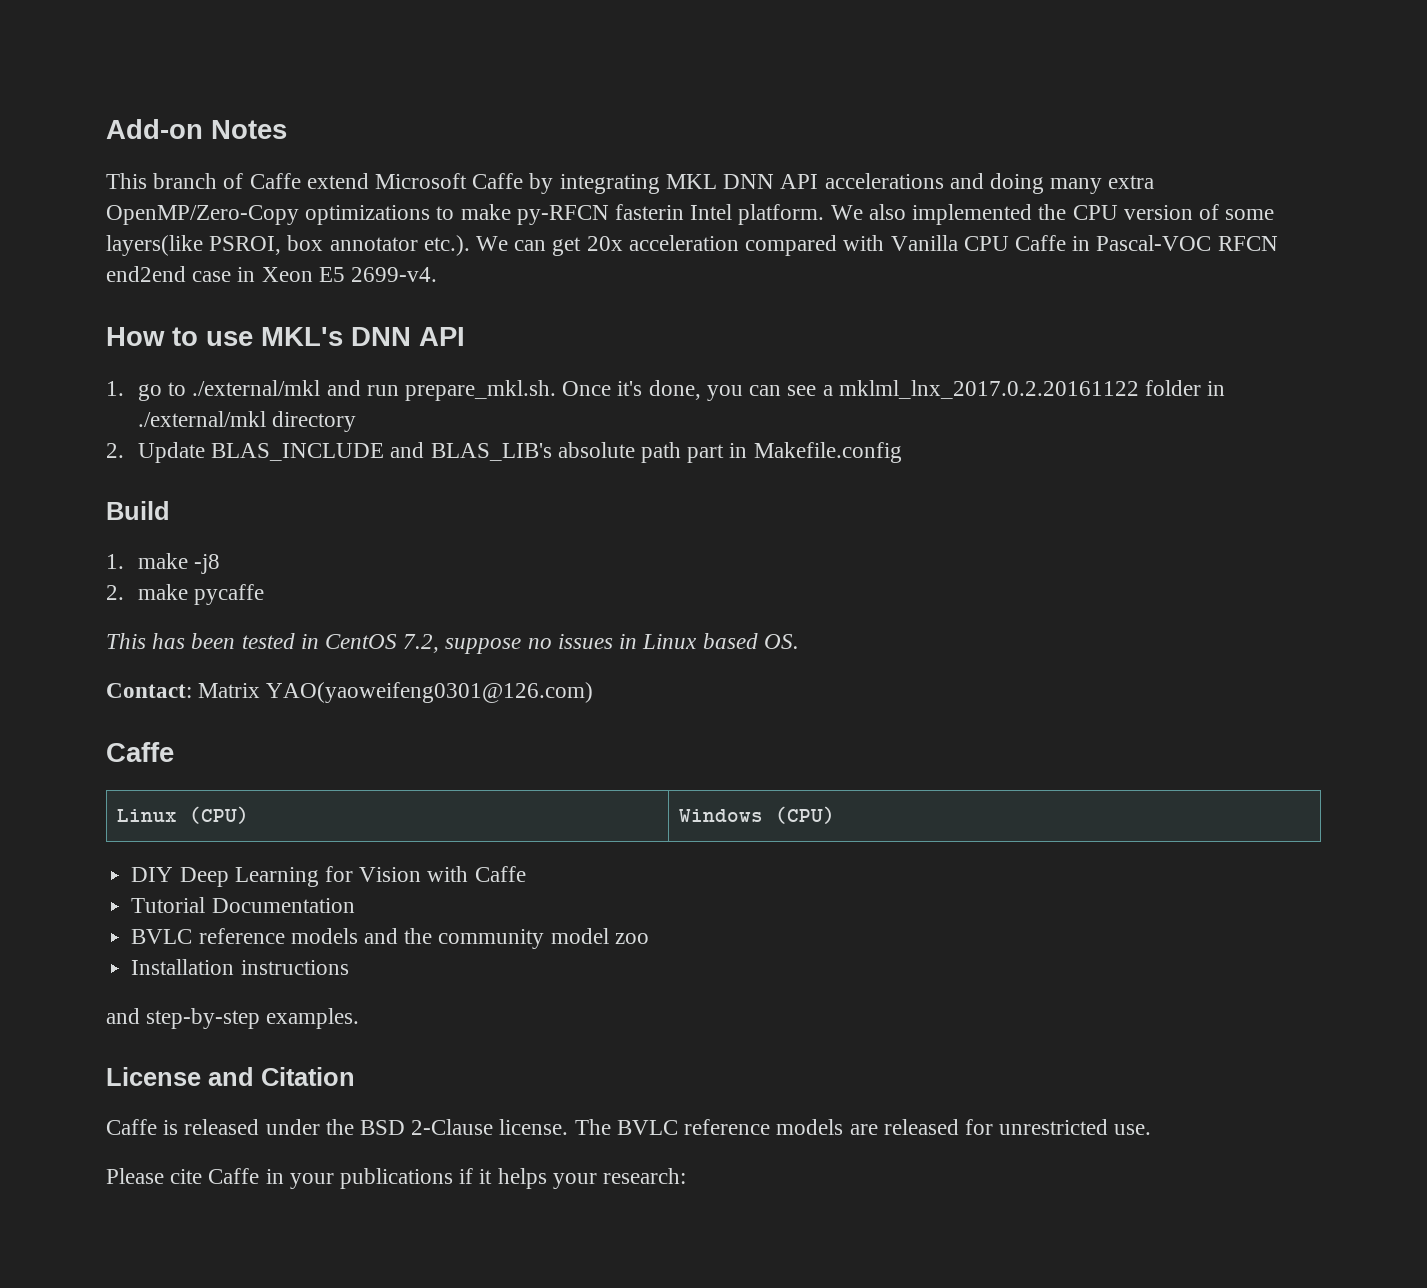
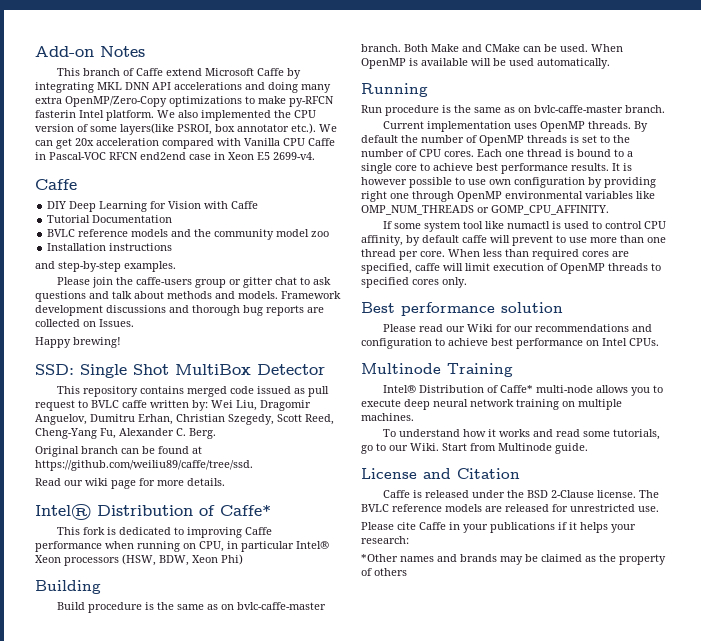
  We also implemented the CPU version of some layers(like PSROI, box annotator etc.). We can get 20x acceleration compared with Vanilla CPU Caffe in Pascal-VOC RFCN end2end case in Xeon E5 2699-v4.
- How to use MKL's DNN API
- 1. go to ./external/mkl and run prepare_mkl.sh. Once it's done, you can see a mklml_lnx_2017.0.2.20161122 folder in ./external/mkl directory
- 2. Update BLAS_INCLUDE and BLAS_LIB's absolute path part in Makefile.config
- Build
- 1. make -j8
- 2. make pycaffe
- This has been tested in CentOS 7.2, suppose no issues in Linux based OS.
- Contact: Matrix YAO(yaoweifeng0301@126.com)
  Caffe
- Linux (CPU) | Windows (CPU)
+ Please join the caffe-users group or gitter chat to ask questions and talk about methods and models. Framework development discussions and thorough bug reports are collected on Issues.
+ Happy brewing!
+ SSD: Single Shot MultiBox Detector
+ This repository contains merged code issued as pull request to BVLC caffe written by: Wei Liu, Dragomir Anguelov, Dumitru Erhan, Christian Szegedy, Scott Reed, Cheng-Yang Fu, Alexander C. Berg.
+ Original branch can be found at https://github.com/weiliu89/caffe/tree/ssd.
+ Read our wiki page for more details.
+ Intel® Distribution of Caffe*
+ This fork is dedicated to improving Caffe performance when running on CPU, in particular Intel® Xeon processors (HSW, BDW, Xeon Phi)
+ Building
+ Build procedure is the same as on bvlc-caffe-master branch. Both Make and CMake can be used. When OpenMP is available will be used automatically.
+ Running
+ Run procedure is the same as on bvlc-caffe-master branch.
+ Current implementation uses OpenMP threads. By default the number of OpenMP threads is set to the number of CPU cores. Each one thread is bound to a single core to achieve best performance results. It is however possible to use own configuration by providing right one through OpenMP environmental variables like OMP_NUM_THREADS or GOMP_CPU_AFFINITY.
+ If some system tool like numactl is used to control CPU affinity, by default caffe will prevent to use more than one thread per core. When less than required cores are specified, caffe will limit execution of OpenMP threads to specified cores only.
+ Best performance solution
+ Please read our Wiki for our recommendations and configuration to achieve best performance on Intel CPUs.
+ Multinode Training
+ Intel® Distribution of Caffe* multi-node allows you to execute deep neural network training on multiple machines.
+ To understand how it works and read some tutorials, go to our Wiki. Start from Multinode guide.
+ *Other names and brands may be claimed as the property of others

